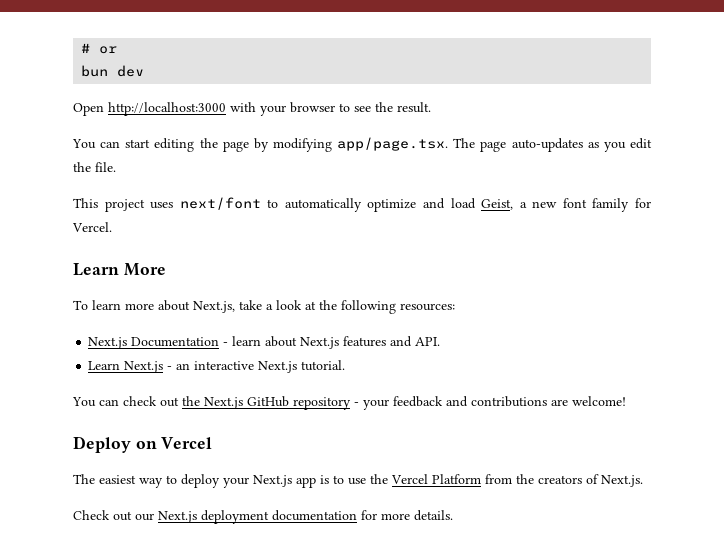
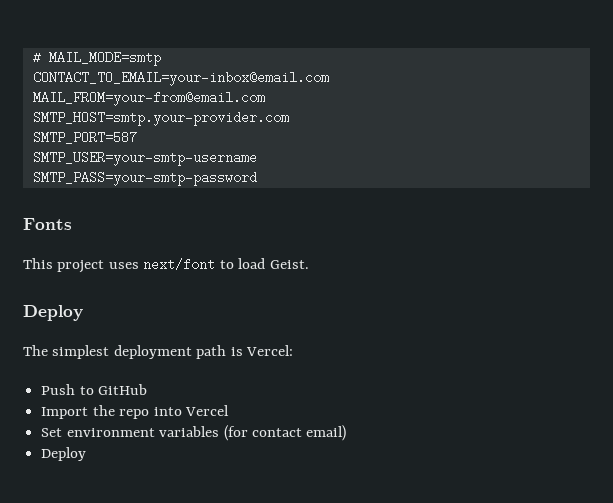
- # or
- bun dev
- Open http://localhost:3000 with your browser to see the result.
- You can start editing the page by modifying app/page.tsx. The page auto-updates as you edit the file.
+ # MAIL_MODE=smtp
+ CONTACT_TO_EMAIL=your-inbox@email.com
+ MAIL_FROM=your-from@email.com
+ SMTP_HOST=smtp.your-provider.com
+ SMTP_PORT=587
+ SMTP_USER=your-smtp-username
+ SMTP_PASS=your-smtp-password
+ Fonts
- This project uses next/font to automatically optimize and load Geist, a new font family for Vercel.
- Learn More
- To learn more about Next.js, take a look at the following resources:
- Next.js Documentation - learn about Next.js features and API.
- Learn Next.js - an interactive Next.js tutorial.
- You can check out the Next.js GitHub repository - your feedback and contributions are welcome!
- Deploy on Vercel
- The easiest way to deploy your Next.js app is to use the Vercel Platform from the creators of Next.js.
- Check out our Next.js deployment documentation for more details.
+ This project uses next/font to load Geist.
+ Deploy
+ The simplest deployment path is Vercel:
+ Push to GitHub
+ Import the repo into Vercel
+ Set environment variables (for contact email)
+ Deploy

